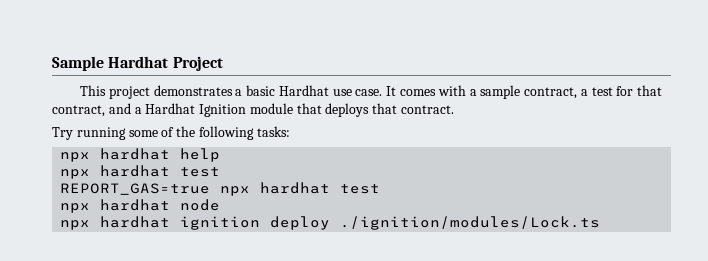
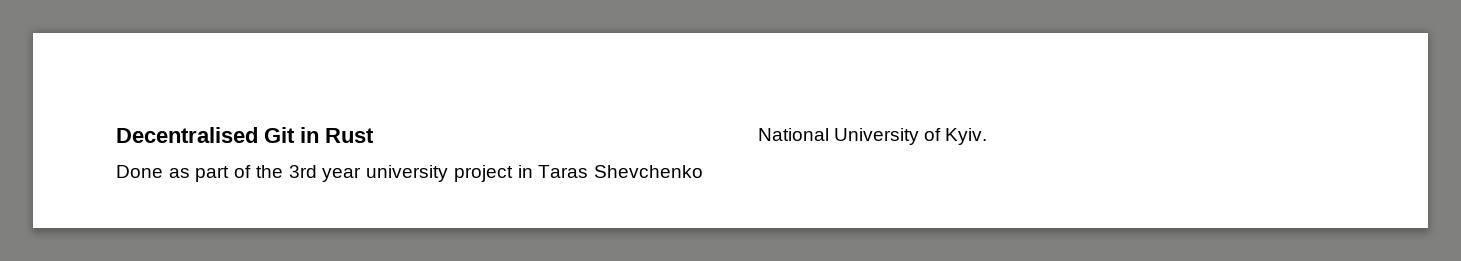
- Sample Hardhat Project
- This project demonstrates a basic Hardhat use case. It comes with a sample contract, a test for that contract, and a Hardhat Ignition module that deploys that contract.
- Try running some of the following tasks:
- npx hardhat help
- npx hardhat test
- REPORT_GAS=true npx hardhat test
- npx hardhat node
- npx hardhat ignition deploy ./ignition/modules/Lock.ts
+ Decentralised Git in Rust
+ Done as part of the 3rd year university project in Taras Shevchenko National University of Kyiv.

